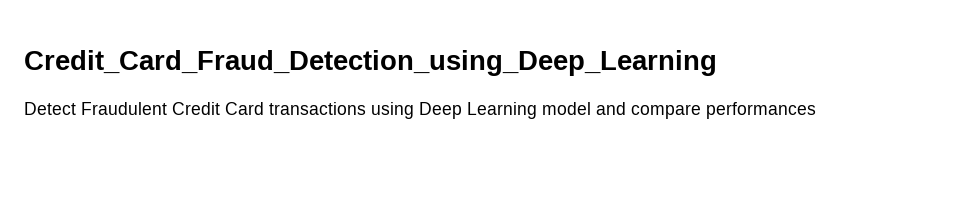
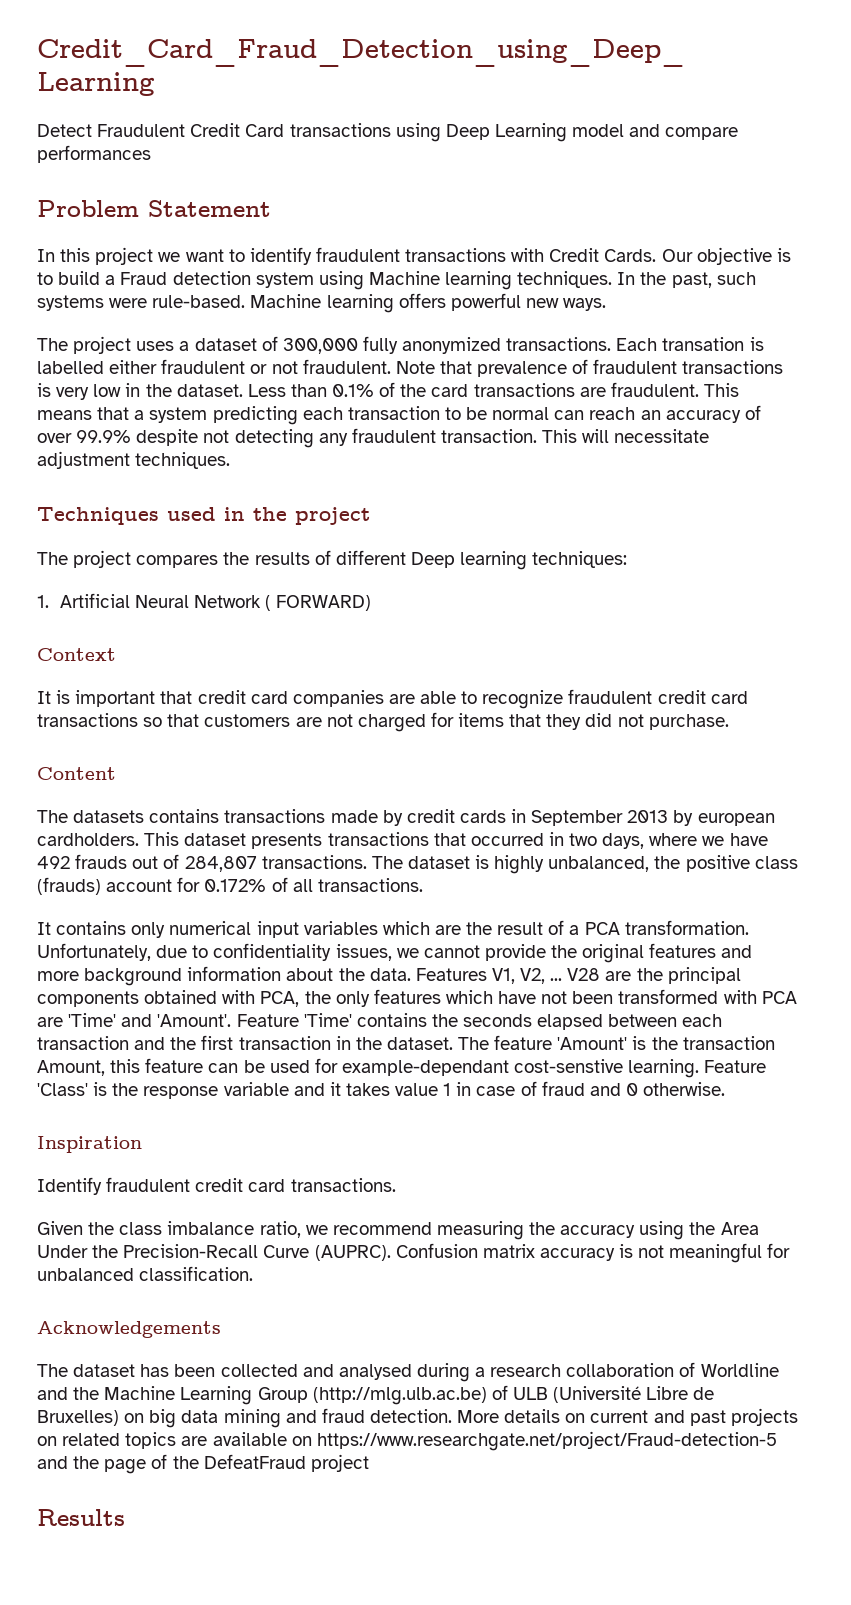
+ Problem Statement
+ In this project we want to identify fraudulent transactions with Credit Cards. Our objective is to build a Fraud detection system using Machine learning techniques. In the past, such systems were rule-based. Machine learning offers powerful new ways.
+ The project uses a dataset of 300,000 fully anonymized transactions. Each transation is labelled either fraudulent or not fraudulent. Note that prevalence of fraudulent transactions is very low in the dataset. Less than 0.1% of the card transactions are fraudulent. This means that a system predicting each transaction to be normal can reach an accuracy of over 99.9% despite not detecting any fraudulent transaction. This will necessitate adjustment techniques.
+ Techniques used in the project
+ The project compares the results of different Deep learning techniques:
+ 1. Artificial Neural Network ( FORWARD)
+ Context
+ It is important that credit card companies are able to recognize fraudulent credit card transactions so that customers are not charged for items that they did not purchase.
+ Content
+ The datasets contains transactions made by credit cards in September 2013 by european cardholders. This dataset presents transactions that occurred in two days, where we have 492 frauds out of 284,807 transactions. The dataset is highly unbalanced, the positive class (frauds) account for 0.172% of all transactions.
+ It contains only numerical input variables which are the result of a PCA transformation. Unfortunately, due to confidentiality issues, we cannot provide the original features and more background information about the data. Features V1, V2, ... V28 are the principal components obtained with PCA, the only features which have not been transformed with PCA are 'Time' and 'Amount'. Feature 'Time' contains the seconds elapsed between each transaction and the first transaction in the dataset. The feature 'Amount' is the transaction Amount, this feature can be used for example-dependant cost-senstive learning. Feature 'Class' is the response variable and it takes value 1 in case of fraud and 0 otherwise.
+ Inspiration
+ Identify fraudulent credit card transactions.
+ Given the class imbalance ratio, we recommend measuring the accuracy using the Area Under the Precision-Recall Curve (AUPRC). Confusion matrix accuracy is not meaningful for unbalanced classification.
+ Acknowledgements
+ The dataset has been collected and analysed during a research collaboration of Worldline and the Machine Learning Group (http://mlg.ulb.ac.be) of ULB (Université Libre de Bruxelles) on big data mining and fraud detection. More details on current and past projects on related topics are available on https://www.researchgate.net/project/Fraud-detection-5 and the page of the DefeatFraud project
+ Results

